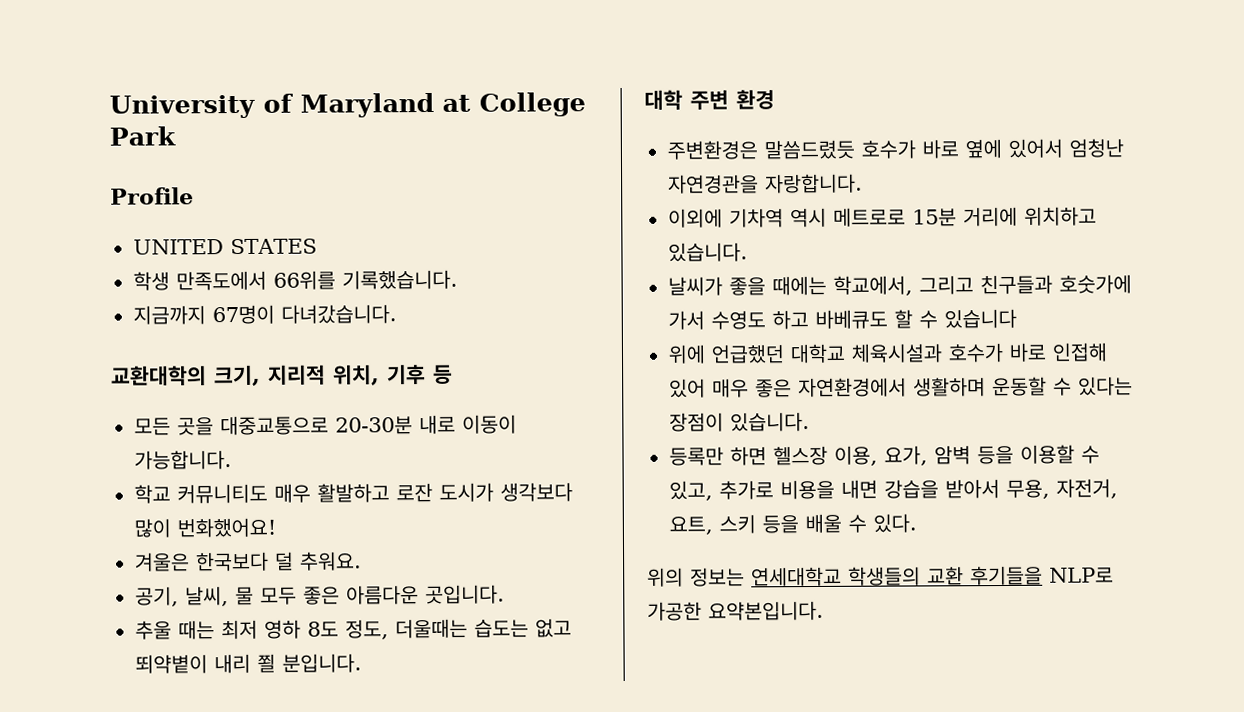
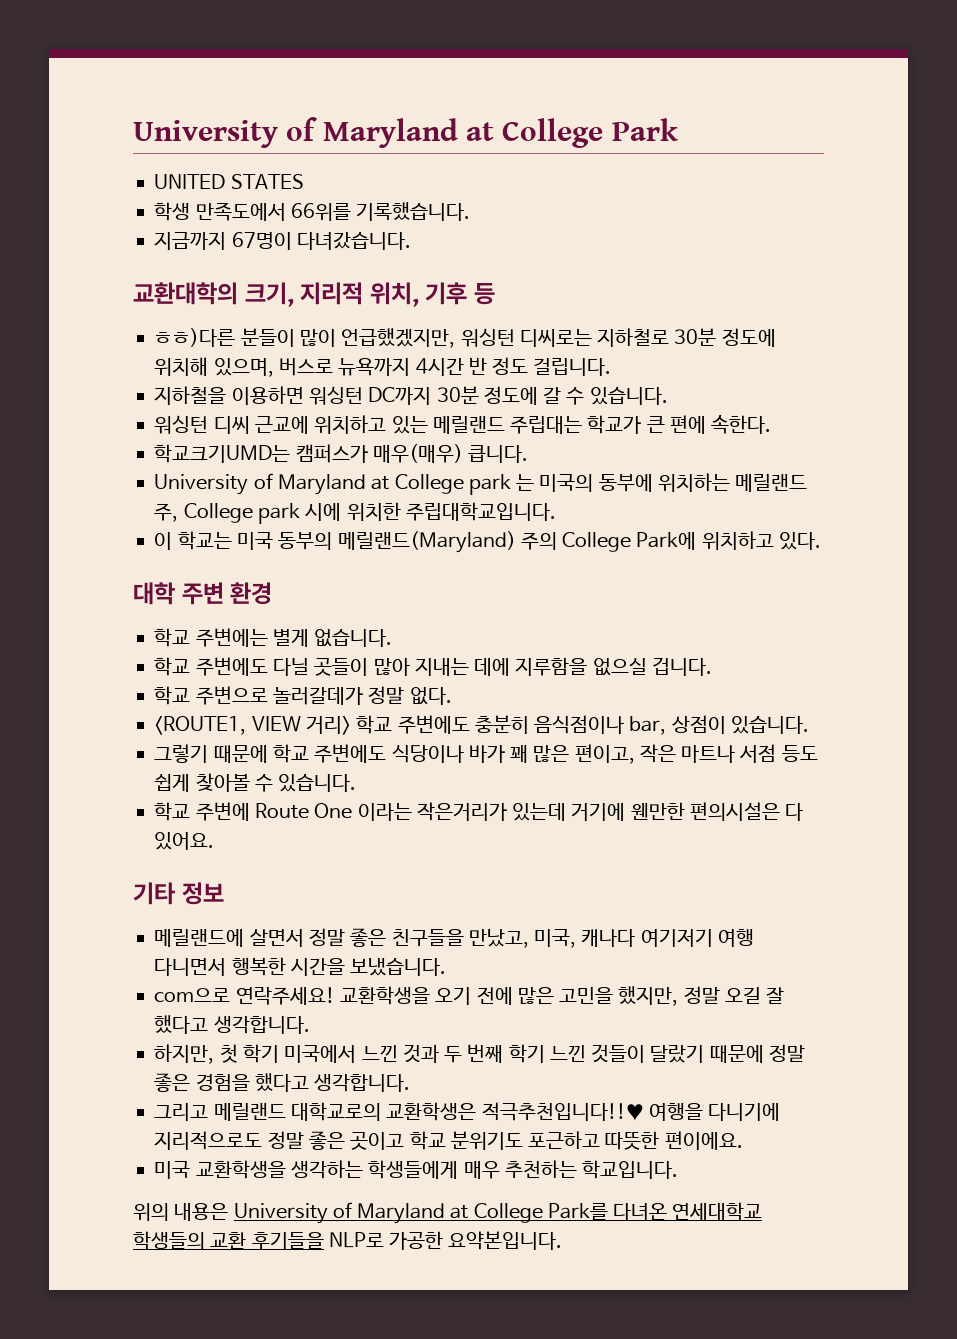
- Profile
- 모든 곳을 대중교통으로 20-30분 내로 이동이 가능합니다.
- 학교 커뮤니티도 매우 활발하고 로잔 도시가 생각보다 많이 번화했어요!
- 겨울은 한국보다 덜 추워요.
- 공기, 날씨, 물 모두 좋은 아름다운 곳입니다.
- 추울 때는 최저 영하 8도 정도, 더울때는 습도는 없고 뙤약볕이 내리 쬘 분입니다.
+ ㅎㅎ)다른 분들이 많이 언급했겠지만, 워싱턴 디씨로는 지하철로 30분 정도에 위치해 있으며, 버스로 뉴욕까지 4시간 반 정도 걸립니다.
+ 지하철을 이용하면 워싱턴 DC까지 30분 정도에 갈 수 있습니다.
+ 워싱턴 디씨 근교에 위치하고 있는 메릴랜드 주립대는 학교가 큰 편에 속한다.
+ 학교크기UMD는 캠퍼스가 매우(매우) 큽니다.
+ University of Maryland at College park 는 미국의 동부에 위치하는 메릴랜드 주, College park 시에 위치한 주립대학교입니다.
+ 이 학교는 미국 동부의 메릴랜드(Maryland) 주의 College Park에 위치하고 있다.
  대학 주변 환경
- 주변환경은 말씀드렸듯 호수가 바로 옆에 있어서 엄청난 자연경관을 자랑합니다.
- 이외에 기차역 역시 메트로로 15분 거리에 위치하고 있습니다.
- 날씨가 좋을 때에는 학교에서, 그리고 친구들과 호숫가에 가서 수영도 하고 바베큐도 할 수 있습니다
- 위에 언급했던 대학교 체육시설과 호수가 바로 인접해 있어 매우 좋은 자연환경에서 생활하며 운동할 수 있다는 장점이 있습니다.
- 등록만 하면 헬스장 이용, 요가, 암벽 등을 이용할 수 있고, 추가로 비용을 내면 강습을 받아서 무용, 자전거, 요트, 스키 등을 배울 수 있다.
- 위의 정보는 연세대학교 학생들의 교환 후기들을 NLP로 가공한 요약본입니다.
+ 학교 주변에는 별게 없습니다.
+ 학교 주변에도 다닐 곳들이 많아 지내는 데에 지루함을 없으실 겁니다.
+ 학교 주변으로 놀러갈데가 정말 없다.
+ <ROUTE1, VIEW 거리> 학교 주변에도 충분히 음식점이나 bar, 상점이 있습니다.
+ 그렇기 때문에 학교 주변에도 식당이나 바가 꽤 많은 편이고, 작은 마트나 서점 등도 쉽게 찾아볼 수 있습니다.
+ 학교 주변에 Route One 이라는 작은거리가 있는데 거기에 웬만한 편의시설은 다 있어요.
+ 기타 정보
+ 메릴랜드에 살면서 정말 좋은 친구들을 만났고, 미국, 캐나다 여기저기 여행 다니면서 행복한 시간을 보냈습니다.
+ com으로 연락주세요! 교환학생을 오기 전에 많은 고민을 했지만, 정말 오길 잘 했다고 생각합니다.
+ 하지만, 첫 학기 미국에서 느낀 것과 두 번째 학기 느낀 것들이 달랐기 때문에 정말 좋은 경험을 했다고 생각합니다.
+ 그리고 메릴랜드 대학교로의 교환학생은 적극추천입니다!!♥ 여행을 다니기에 지리적으로도 정말 좋은 곳이고 학교 분위기도 포근하고 따뜻한 편이에요.
+ 미국 교환학생을 생각하는 학생들에게 매우 추천하는 학교입니다.
+ 위의 내용은 University of Maryland at College Park를 다녀온 연세대학교 학생들의 교환 후기들을 NLP로 가공한 요약본입니다.

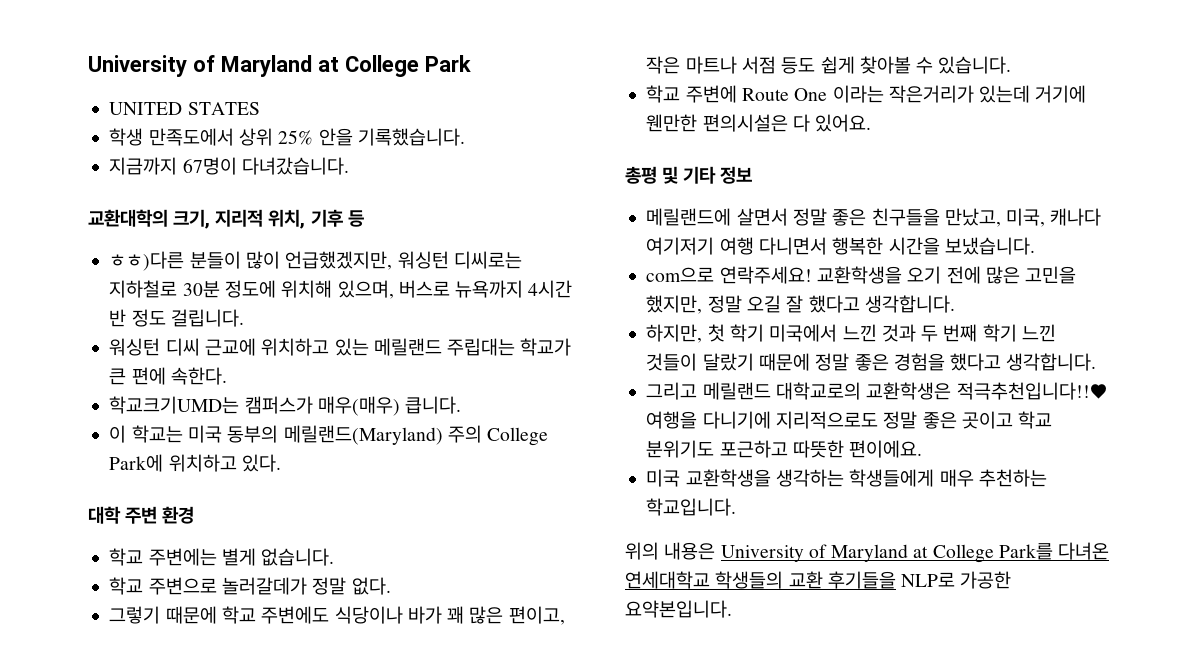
- 학생 만족도에서 66위를 기록했습니다.
+ 학생 만족도에서 상위 25% 안을 기록했습니다.
- 지하철을 이용하면 워싱턴 DC까지 30분 정도에 갈 수 있습니다.
- University of Maryland at College park 는 미국의 동부에 위치하는 메릴랜드 주, College park 시에 위치한 주립대학교입니다.
- 학교 주변에도 다닐 곳들이 많아 지내는 데에 지루함을 없으실 겁니다.
- <ROUTE1, VIEW 거리> 학교 주변에도 충분히 음식점이나 bar, 상점이 있습니다.
- 기타 정보
+ 총평 및 기타 정보

